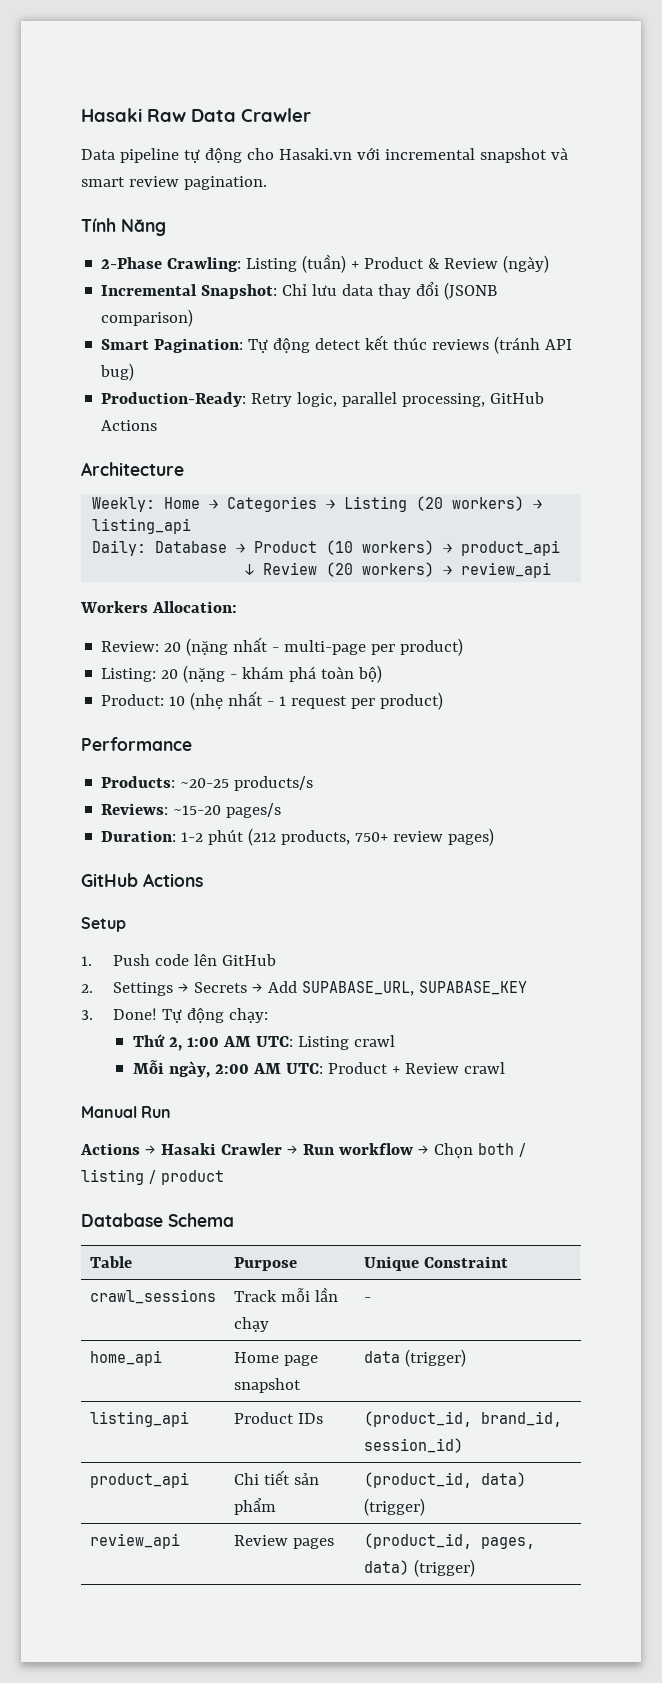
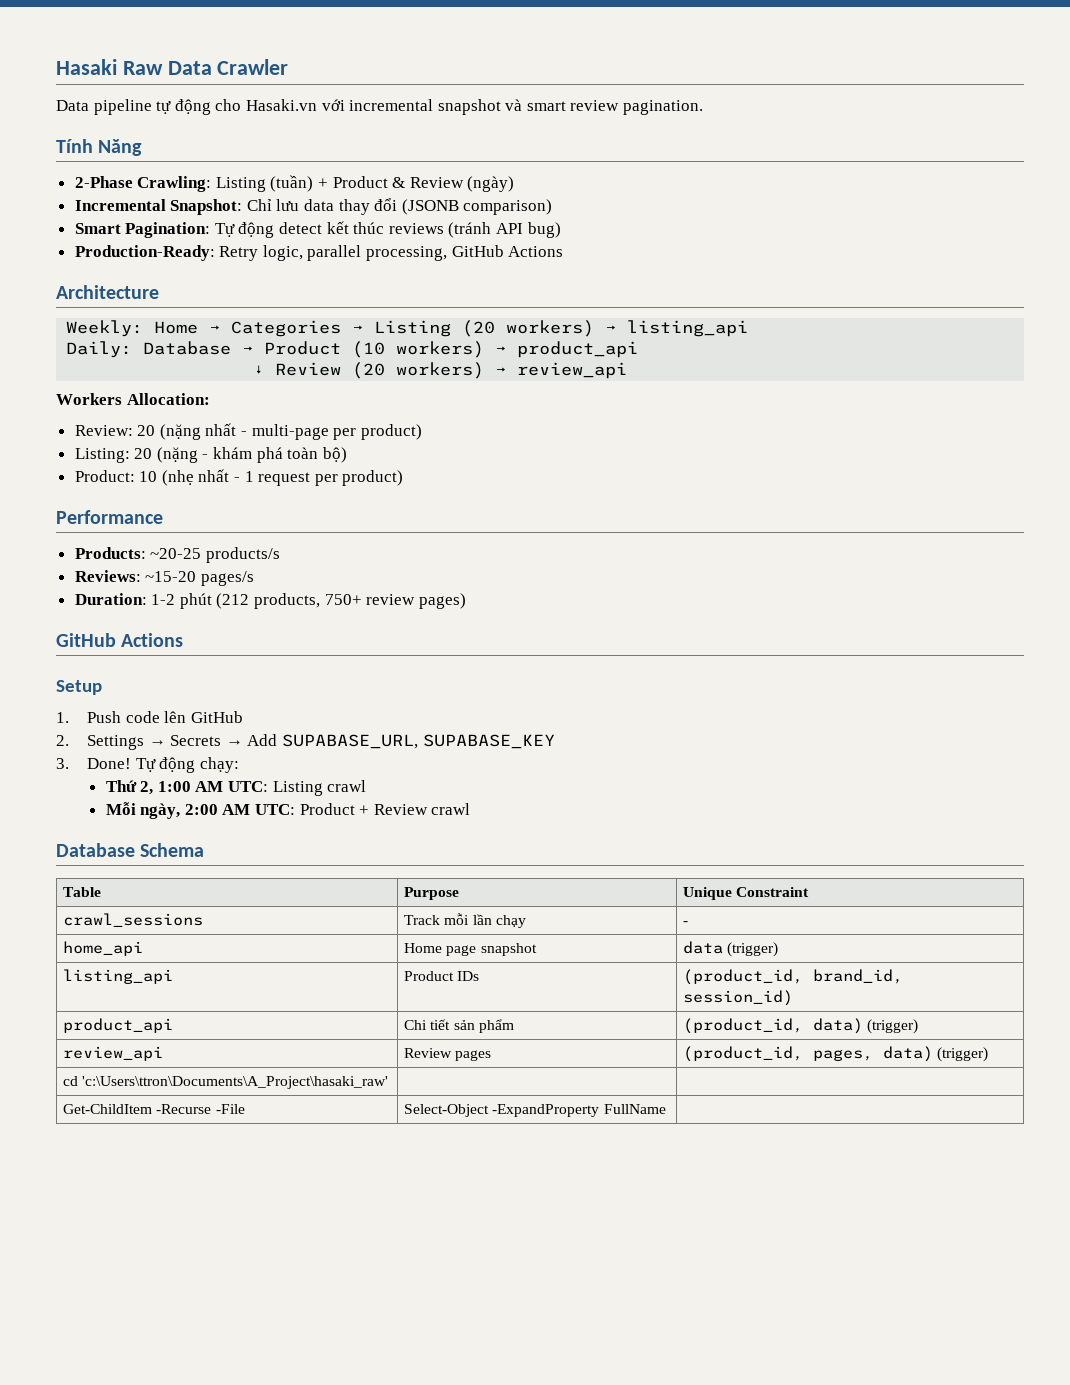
- Manual Run
- Actions → Hasaki Crawler → Run workflow → Chọn both / listing / product
+ cd 'c:\Users\ttron\Documents\A_Project\hasaki_raw' | |
+ Get-ChildItem -Recurse -File | Select-Object -ExpandProperty FullName |

